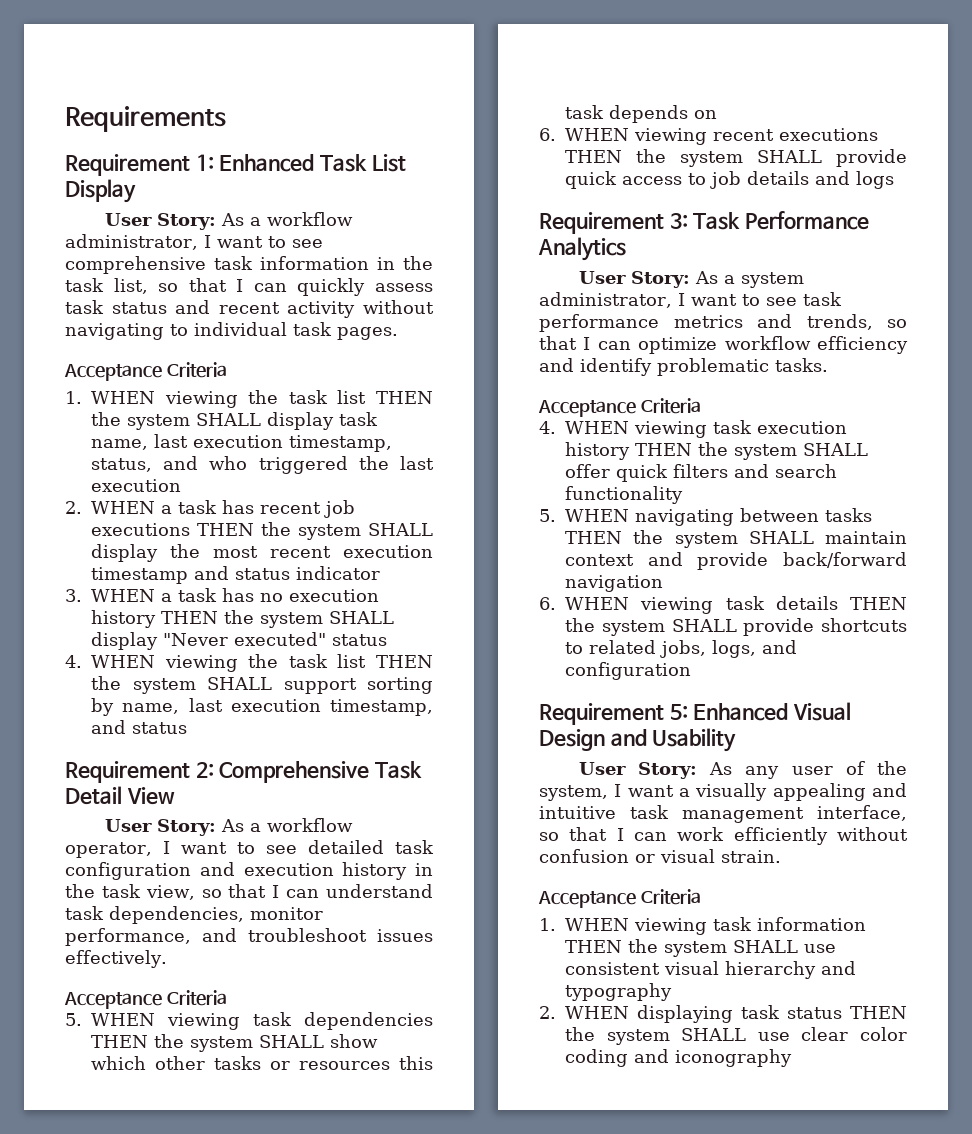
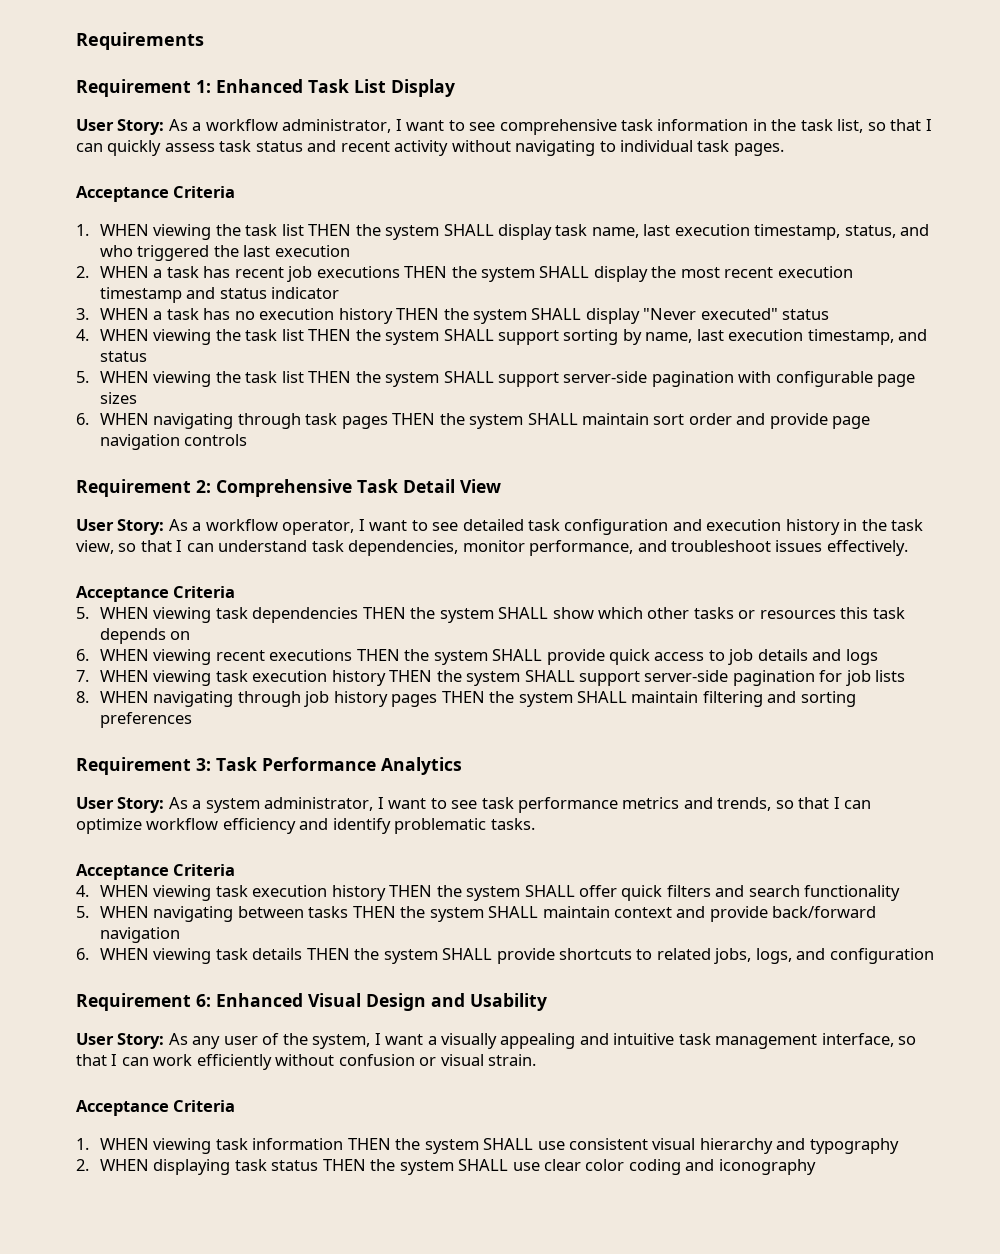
+ 5. WHEN viewing the task list THEN the system SHALL support server-side pagination with configurable page sizes
+ 6. WHEN navigating through task pages THEN the system SHALL maintain sort order and provide page navigation controls
+ 7. WHEN viewing task execution history THEN the system SHALL support server-side pagination for job lists
+ 8. WHEN navigating through job history pages THEN the system SHALL maintain filtering and sorting preferences
- Requirement 5: Enhanced Visual Design and Usability
+ Requirement 6: Enhanced Visual Design and Usability

